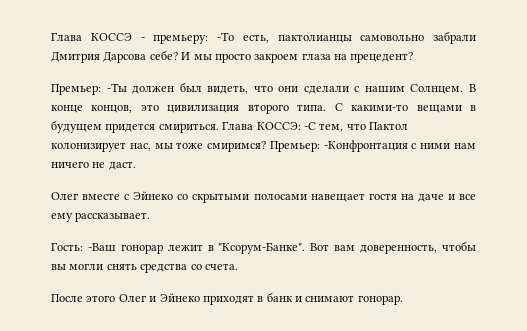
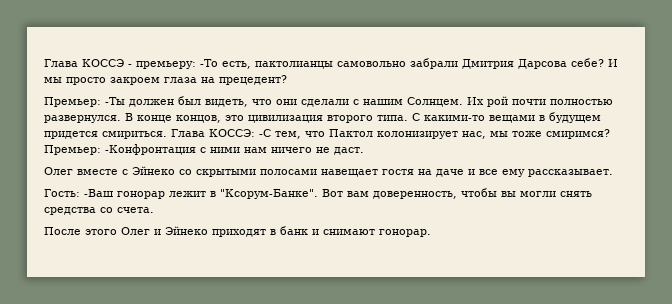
+ Их рой почти полностью развернулся.

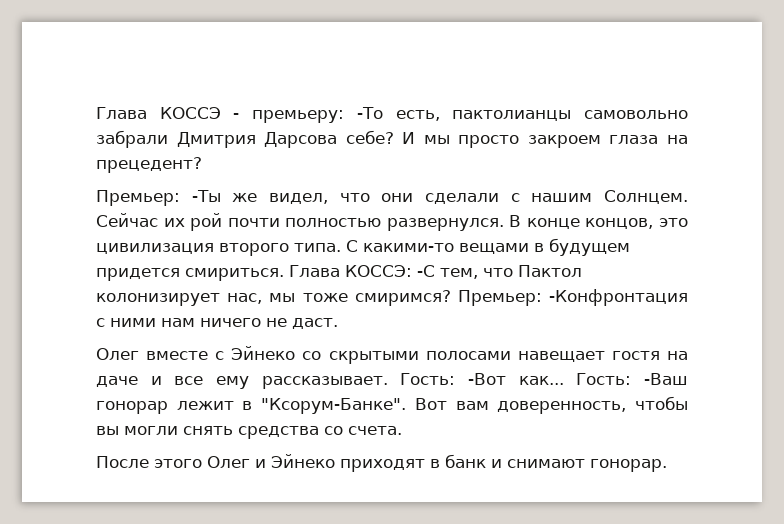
- Премьер: -Ты должен был видеть, что они сделали с нашим Солнцем.
+ Премьер: -Ты же видел, что они сделали с нашим Солнцем.
- Их рой почти полностью развернулся.
+ Сейчас их рой почти полностью развернулся.
- Олег вместе с Эйнеко со скрытыми полосами навещает гостя на даче и все ему рассказывает.
- Гость: -Ваш гонорар лежит в "Ксорум-Банке".
+ Олег вместе с Эйнеко со скрытыми полосами навещает гостя на даче и все ему рассказывает. Гость: -Вот как... Гость: -Ваш гонорар лежит в "Ксорум-Банке".

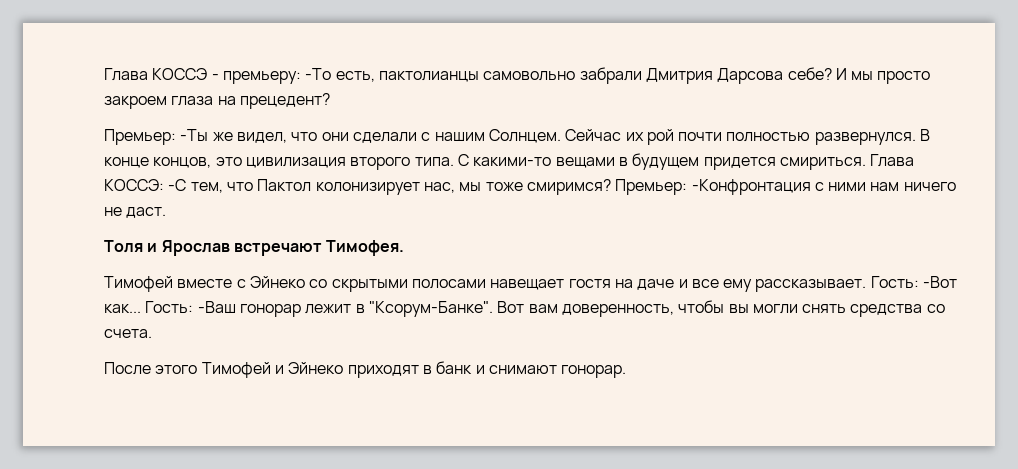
- Олег вместе с Эйнеко со скрытыми полосами навещает гостя на даче и все ему рассказывает.
+ Толя и Ярослав встречают Тимофея.
+ Тимофей вместе с Эйнеко со скрытыми полосами навещает гостя на даче и все ему рассказывает.
- После этого Олег и Эйнеко приходят в банк и снимают гонорар.
+ После этого Тимофей и Эйнеко приходят в банк и снимают гонорар.

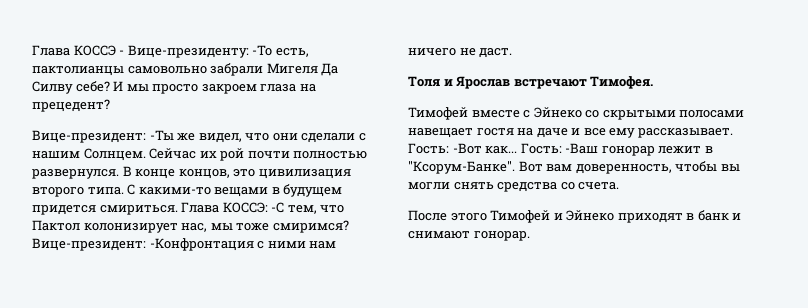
- Глава КОССЭ - премьеру: -То есть, пактолианцы самовольно забрали Дмитрия Дарсова себе?
+ Глава КОССЭ - Вице-президенту: -То есть, пактолианцы самовольно забрали Мигеля Да Силву себе?
- Премьер: -Ты же видел, что они сделали с нашим Солнцем.
+ Вице-президент: -Ты же видел, что они сделали с нашим Солнцем.
- Премьер: -Конфронтация с ними нам ничего не даст.
+ Вице-президент: -Конфронтация с ними нам ничего не даст.

